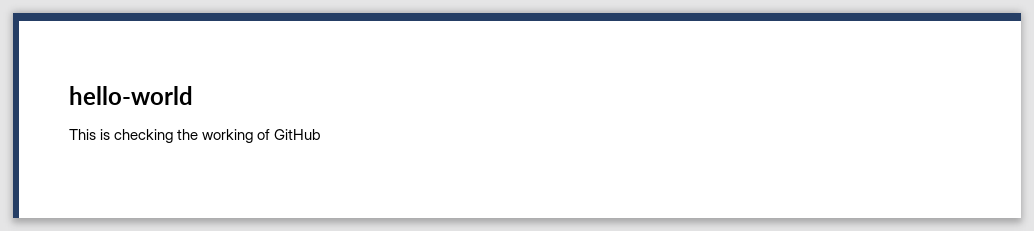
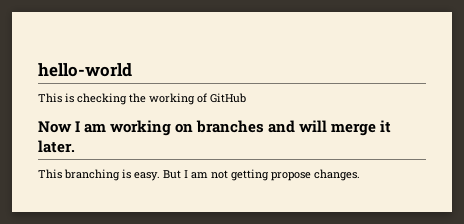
+ Now I am working on branches and will merge it later.
+ This branching is easy. But I am not getting propose changes.

